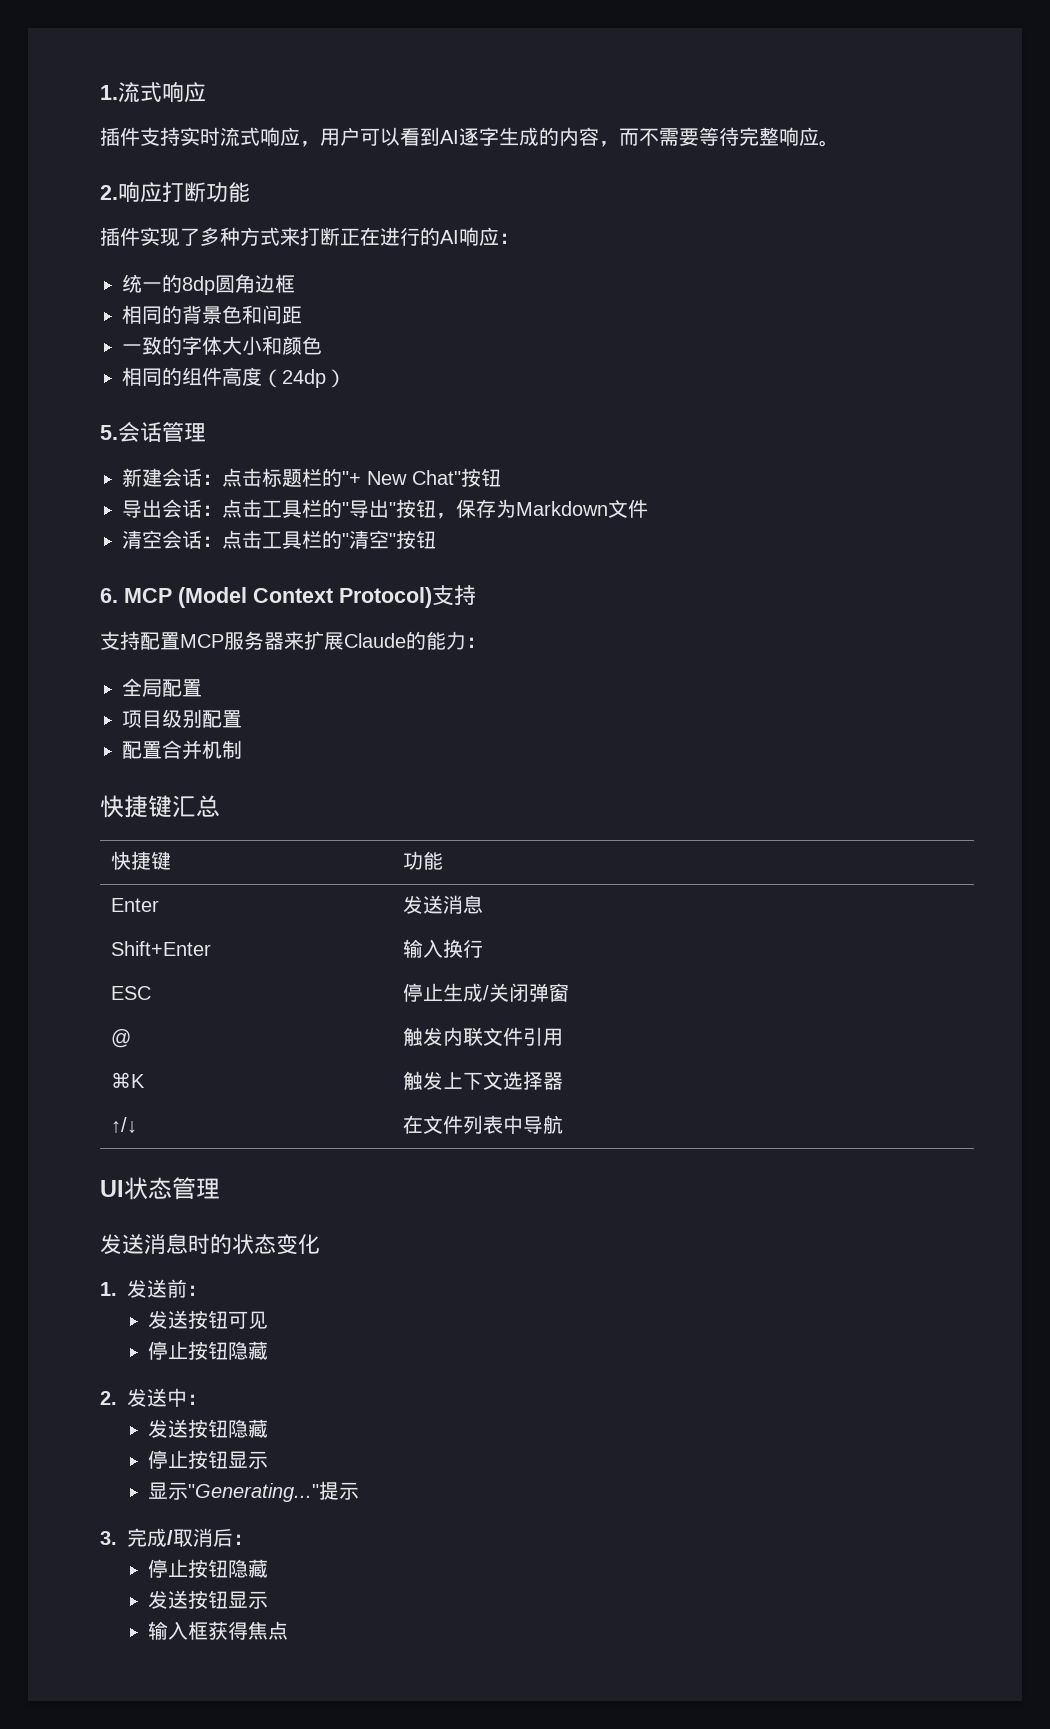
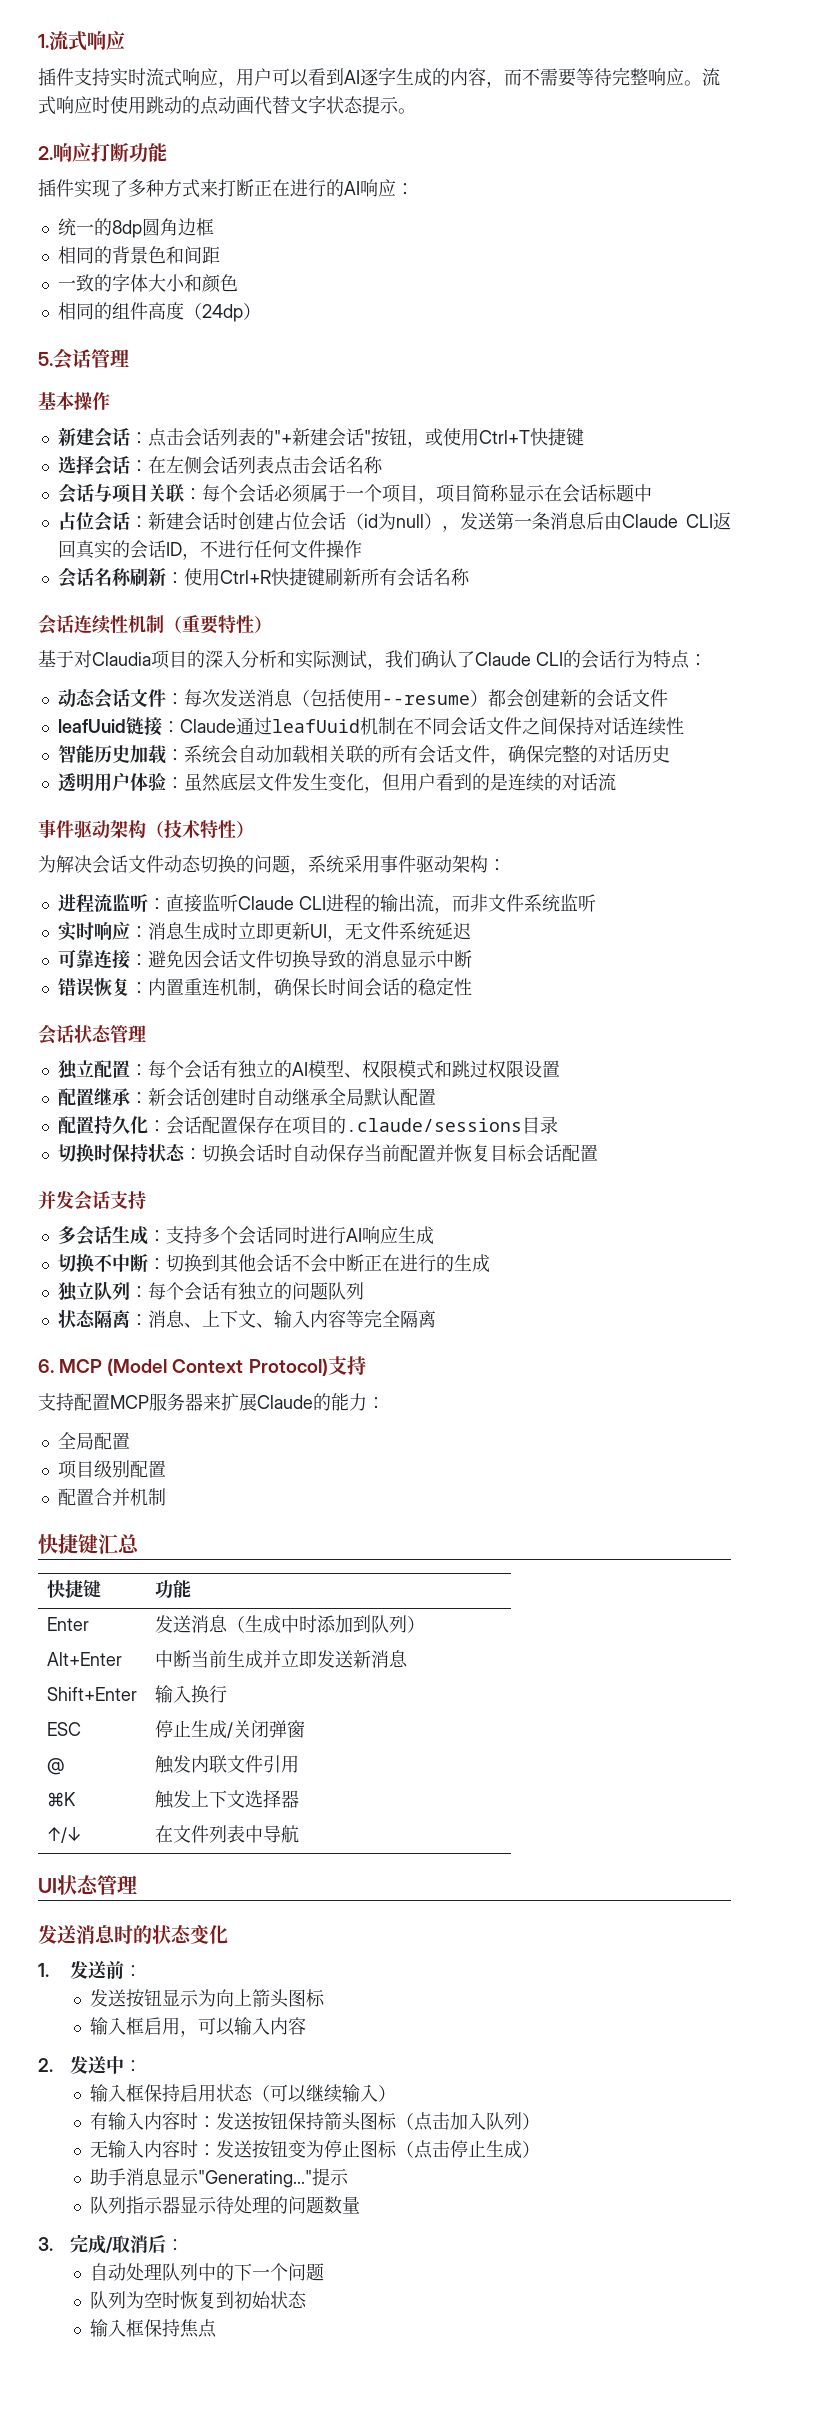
+ 流式响应时使用跳动的点动画代替文字状态提示。
+ 基本操作
- 新建会话：点击标题栏的"+ New Chat"按钮
- 导出会话：点击工具栏的"导出"按钮，保存为Markdown文件
- 清空会话：点击工具栏的"清空"按钮
+ 新建会话：点击会话列表的"+新建会话"按钮，或使用Ctrl+T快捷键
+ 选择会话：在左侧会话列表点击会话名称
+ 会话与项目关联：每个会话必须属于一个项目，项目简称显示在会话标题中
+ 占位会话：新建会话时创建占位会话（id为null），发送第一条消息后由Claude CLI返回真实的会话ID，不进行任何文件操作
+ 会话名称刷新：使用Ctrl+R快捷键刷新所有会话名称
+ 会话连续性机制（重要特性）
+ 基于对Claudia项目的深入分析和实际测试，我们确认了Claude CLI的会话行为特点：
+ 动态会话文件：每次发送消息（包括使用--resume）都会创建新的会话文件
+ leafUuid链接：Claude通过leafUuid机制在不同会话文件之间保持对话连续性
+ 智能历史加载：系统会自动加载相关联的所有会话文件，确保完整的对话历史
+ 透明用户体验：虽然底层文件发生变化，但用户看到的是连续的对话流
+ 事件驱动架构（技术特性）
+ 为解决会话文件动态切换的问题，系统采用事件驱动架构：
+ 进程流监听：直接监听Claude CLI进程的输出流，而非文件系统监听
+ 实时响应：消息生成时立即更新UI，无文件系统延迟
+ 可靠连接：避免因会话文件切换导致的消息显示中断
+ 错误恢复：内置重连机制，确保长时间会话的稳定性
+ 会话状态管理
+ 独立配置：每个会话有独立的AI模型、权限模式和跳过权限设置
+ 配置继承：新会话创建时自动继承全局默认配置
+ 配置持久化：会话配置保存在项目的.claude/sessions目录
+ 切换时保持状态：切换会话时自动保存当前配置并恢复目标会话配置
+ 并发会话支持
+ 多会话生成：支持多个会话同时进行AI响应生成
+ 切换不中断：切换到其他会话不会中断正在进行的生成
+ 独立队列：每个会话有独立的问题队列
+ 状态隔离：消息、上下文、输入内容等完全隔离
- Enter | 发送消息
+ Enter | 发送消息（生成中时添加到队列）
+ Alt+Enter | 中断当前生成并立即发送新消息
- 发送按钮可见
- 停止按钮隐藏
+ 发送按钮显示为向上箭头图标
+ 输入框启用，可以输入内容
  2.发送中：
- 发送按钮隐藏
- 停止按钮显示
- 显示"Generating..."提示
+ 输入框保持启用状态（可以继续输入）
+ 有输入内容时：发送按钮保持箭头图标（点击加入队列）
+ 无输入内容时：发送按钮变为停止图标（点击停止生成）
+ 助手消息显示"Generating..."提示
+ 队列指示器显示待处理的问题数量
  3.完成/取消后：
- 停止按钮隐藏
- 发送按钮显示
- 输入框获得焦点
+ 自动处理队列中的下一个问题
+ 队列为空时恢复到初始状态
+ 输入框保持焦点

